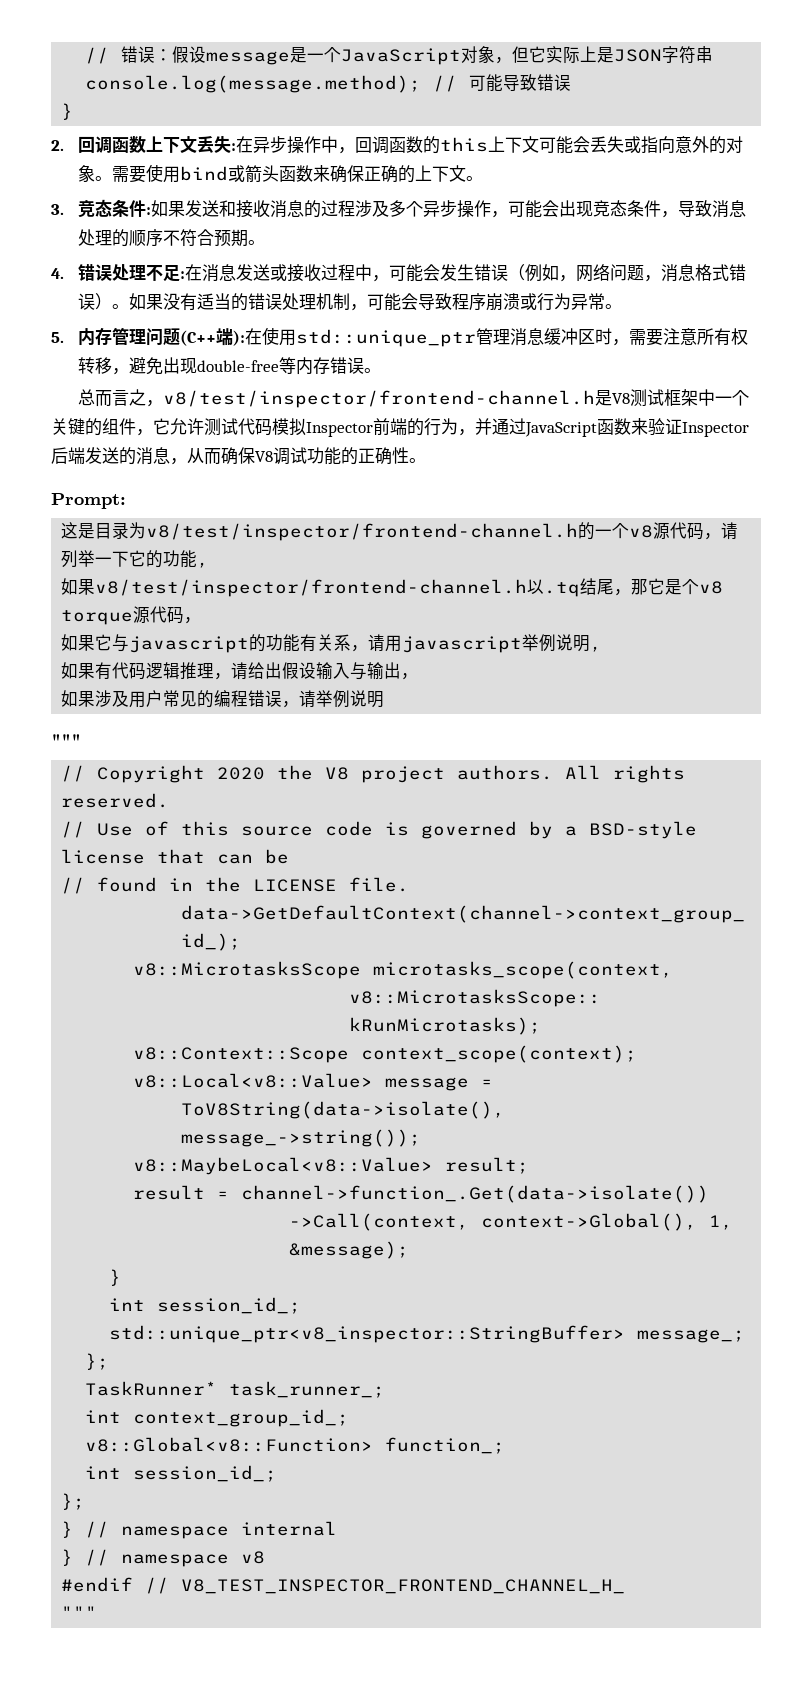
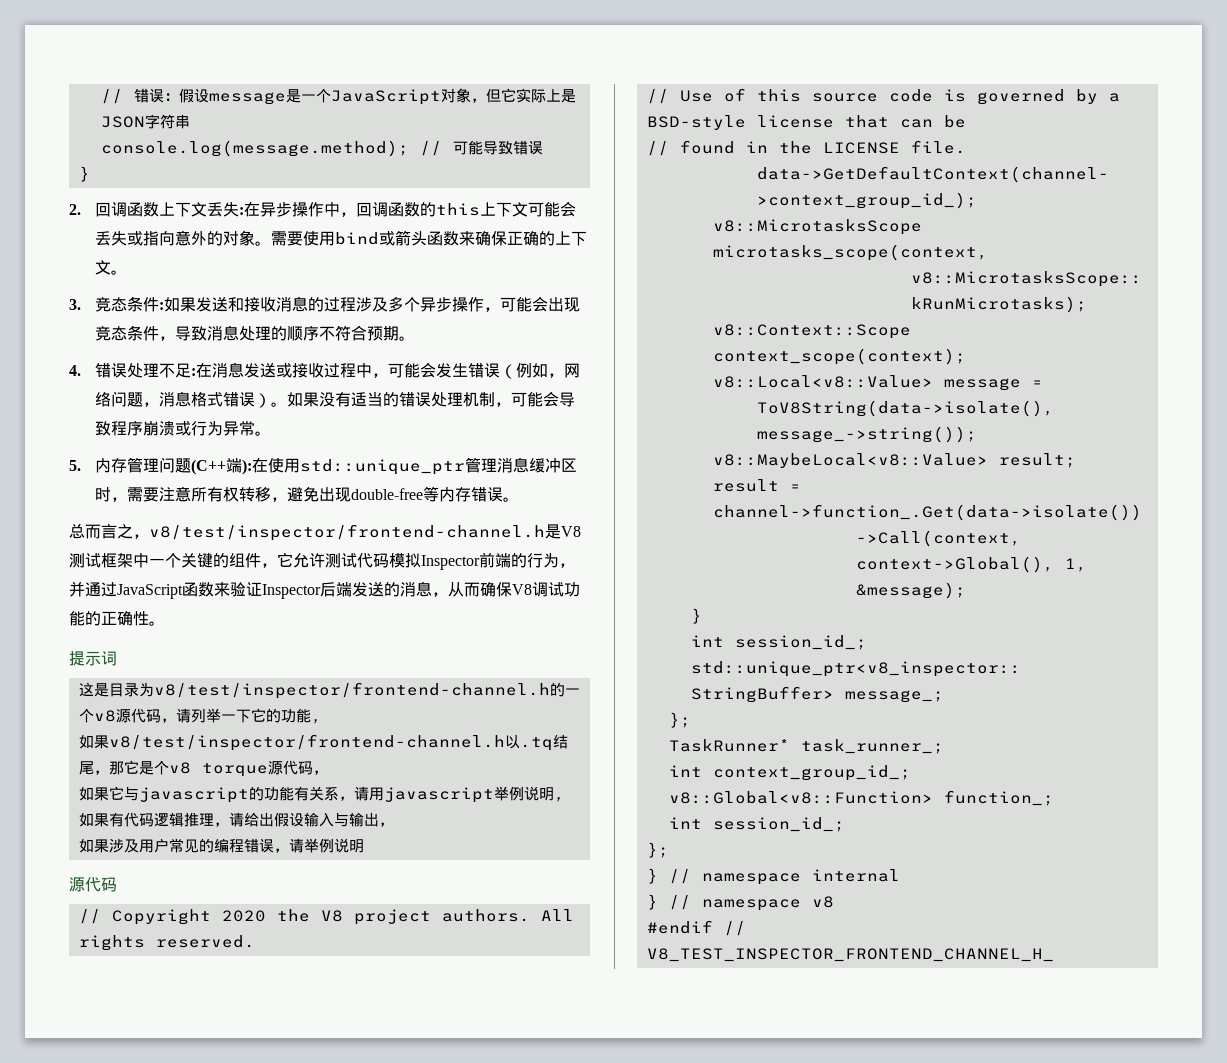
- Prompt:
+ 提示词
  如果涉及用户常见的编程错误，请举例说明
- """
+ 源代码
  #endif // V8_TEST_INSPECTOR_FRONTEND_CHANNEL_H_
- """

